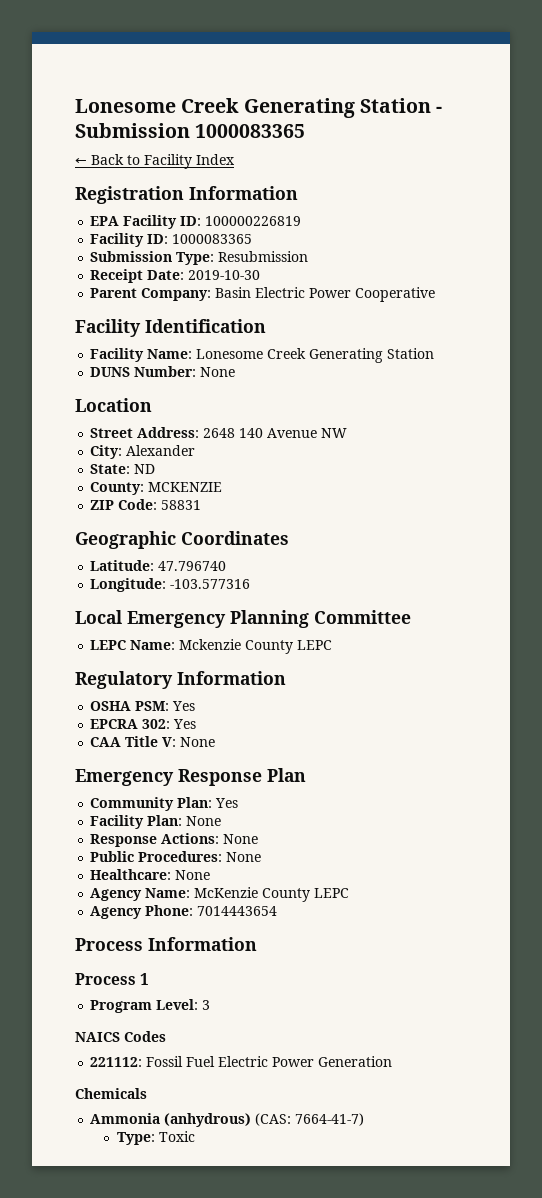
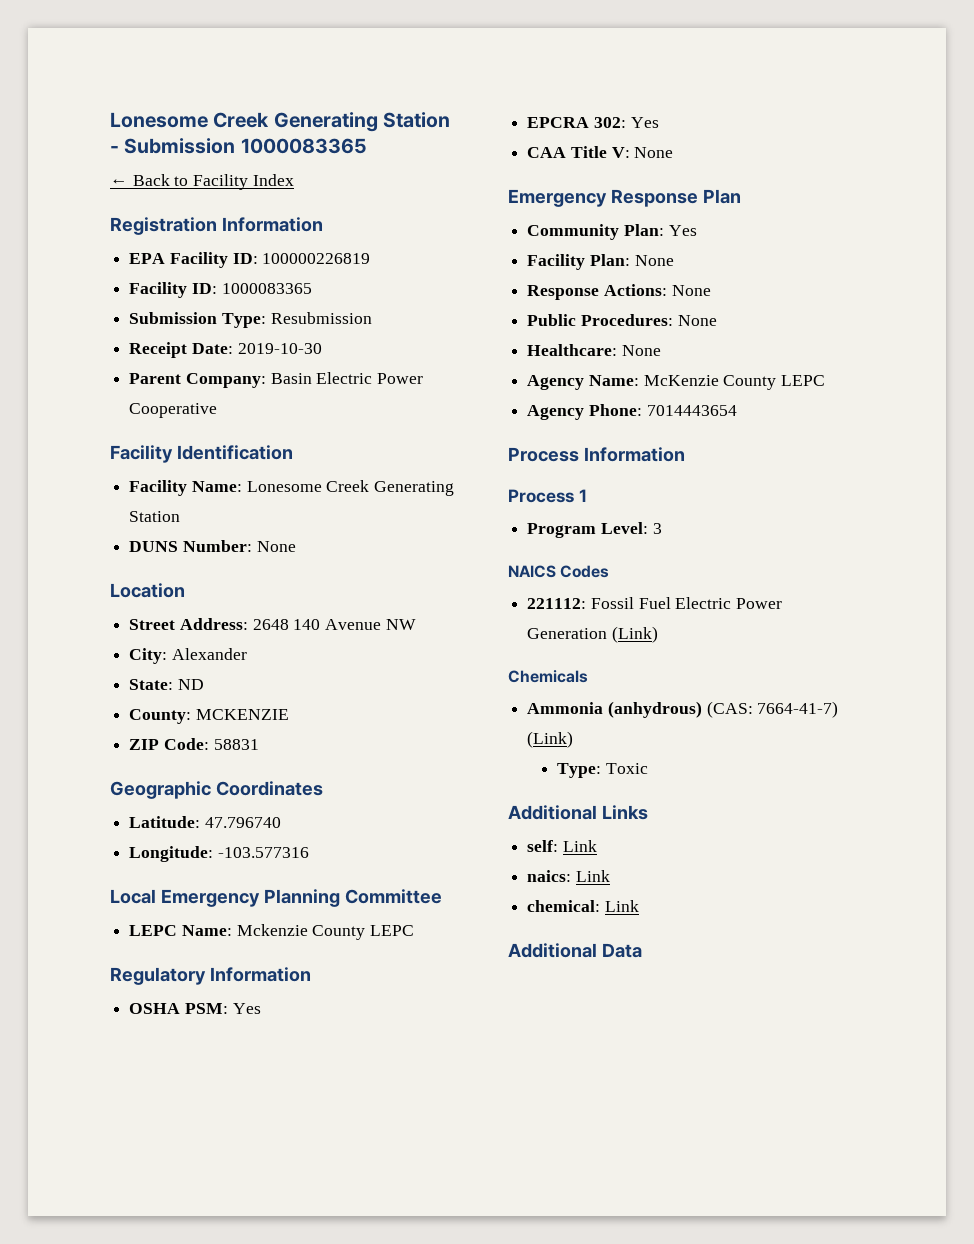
- 221112: Fossil Fuel Electric Power Generation
+ 221112: Fossil Fuel Electric Power Generation (Link)
- Ammonia (anhydrous) (CAS: 7664-41-7)
+ Ammonia (anhydrous) (CAS: 7664-41-7) (Link)
+ Additional Links
+ self: Link
+ naics: Link
+ chemical: Link
+ Additional Data

